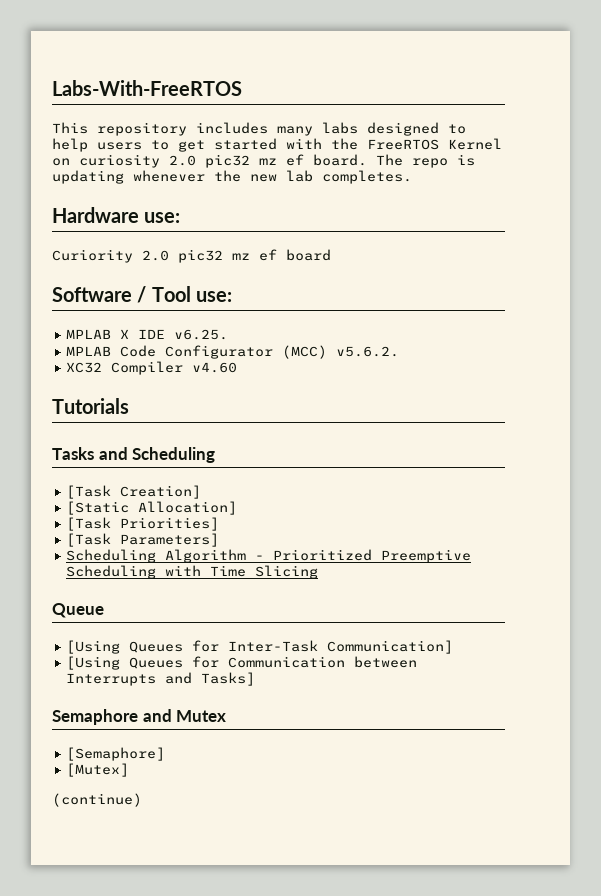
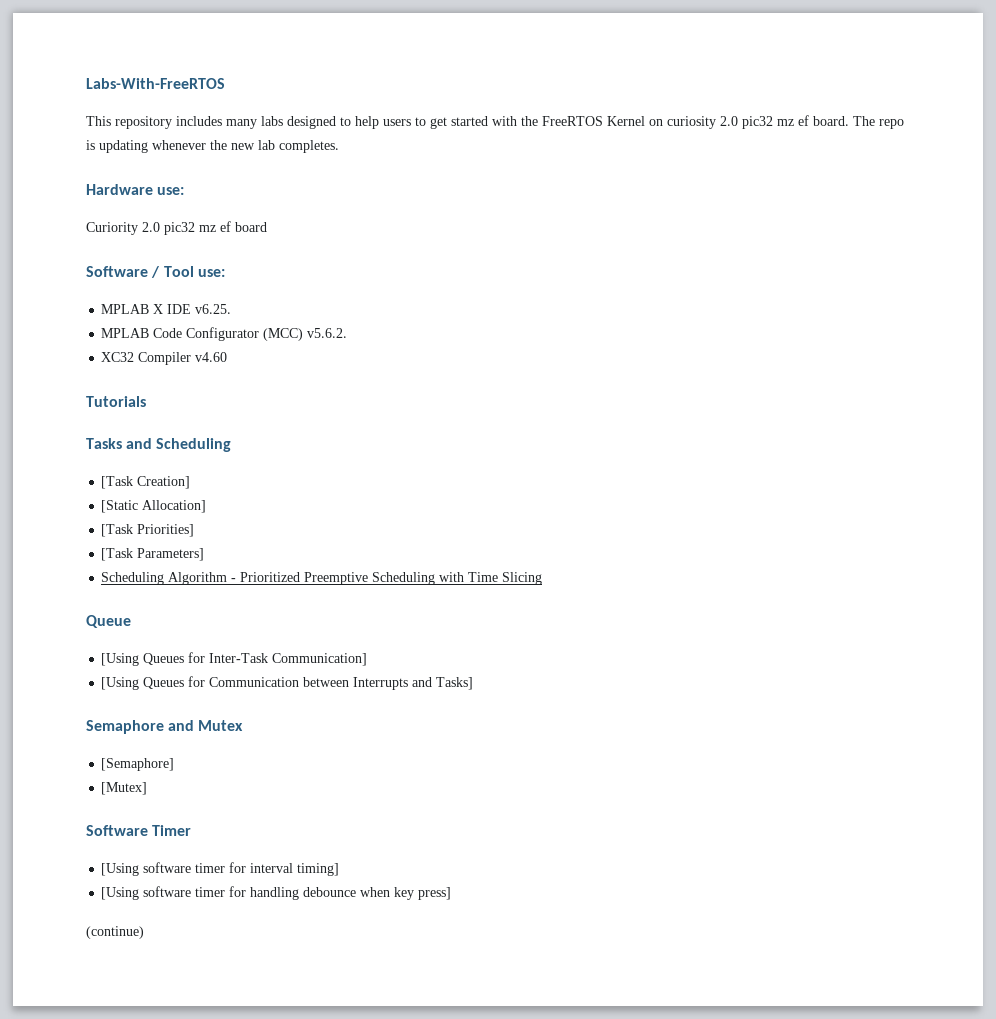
+ Software Timer
+ [Using software timer for interval timing]
+ [Using software timer for handling debounce when key press]

